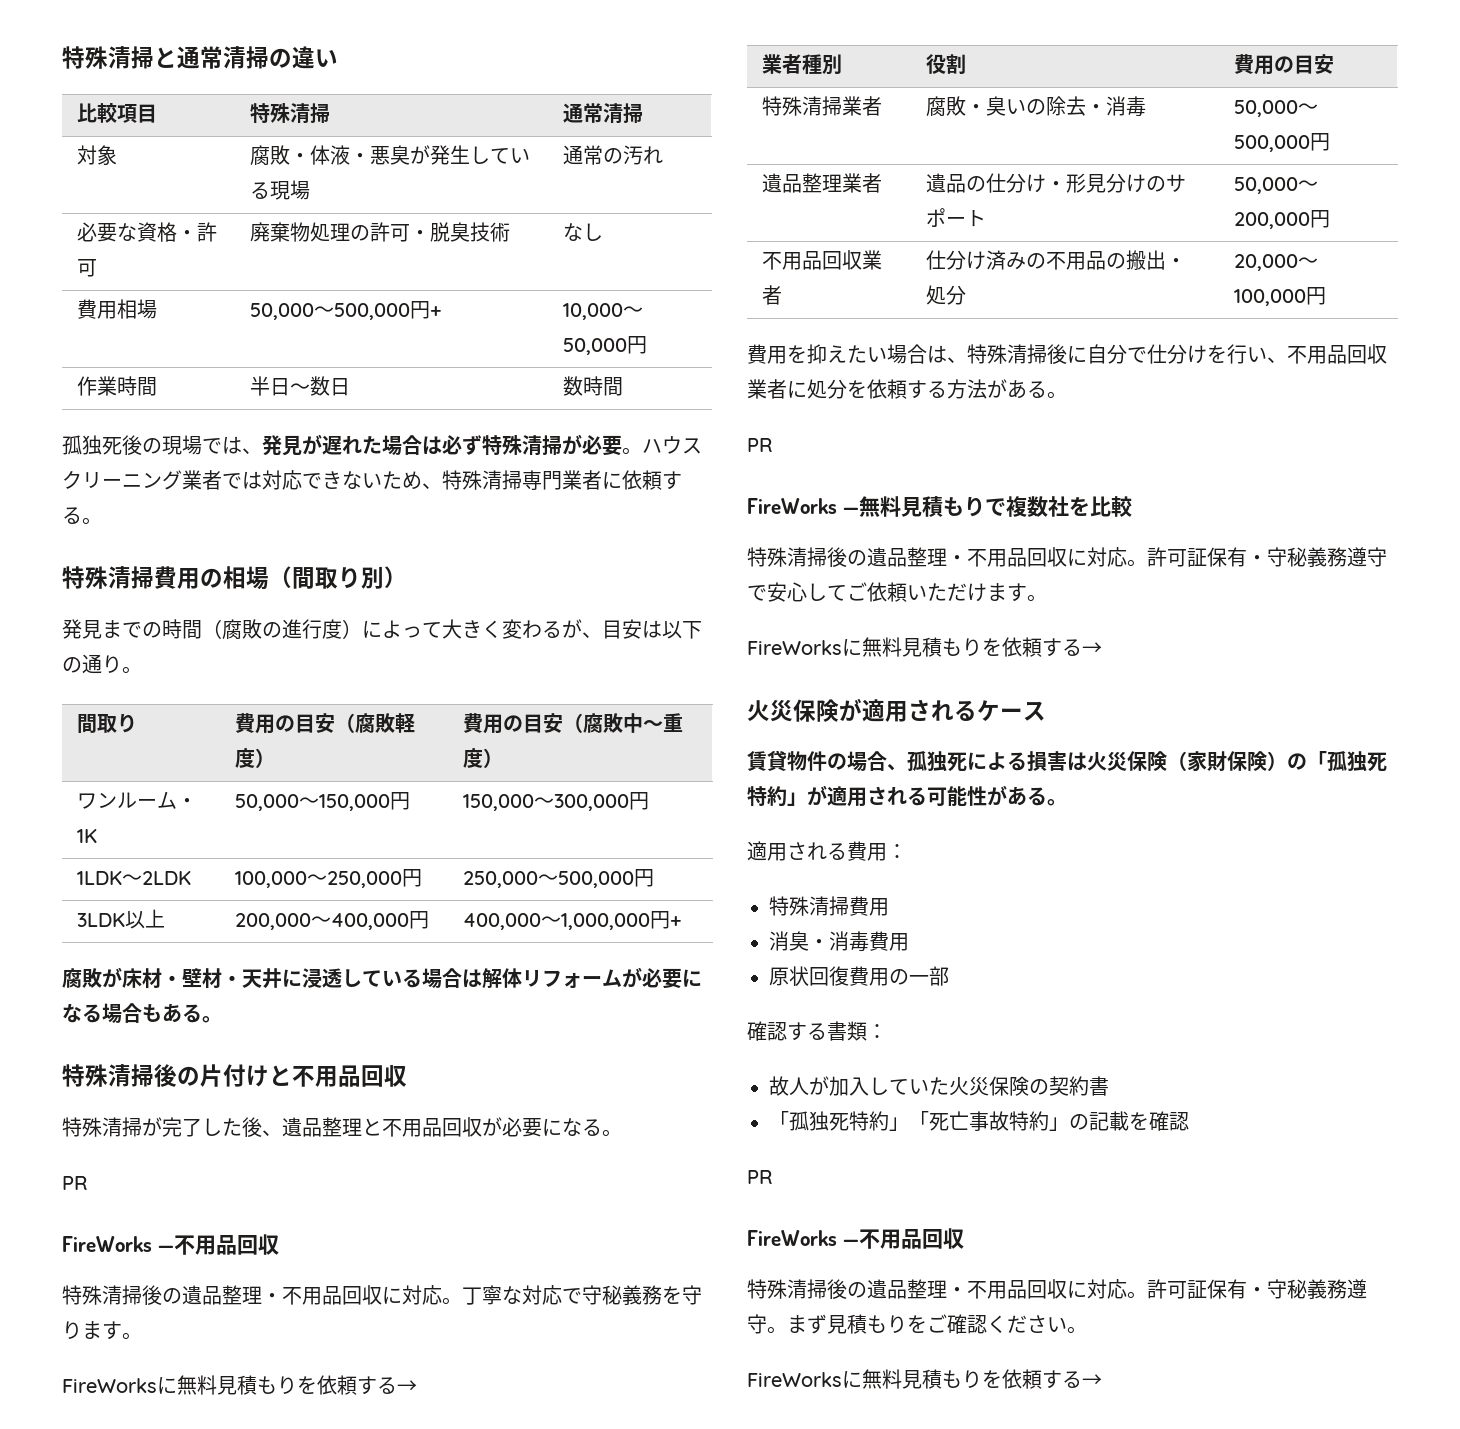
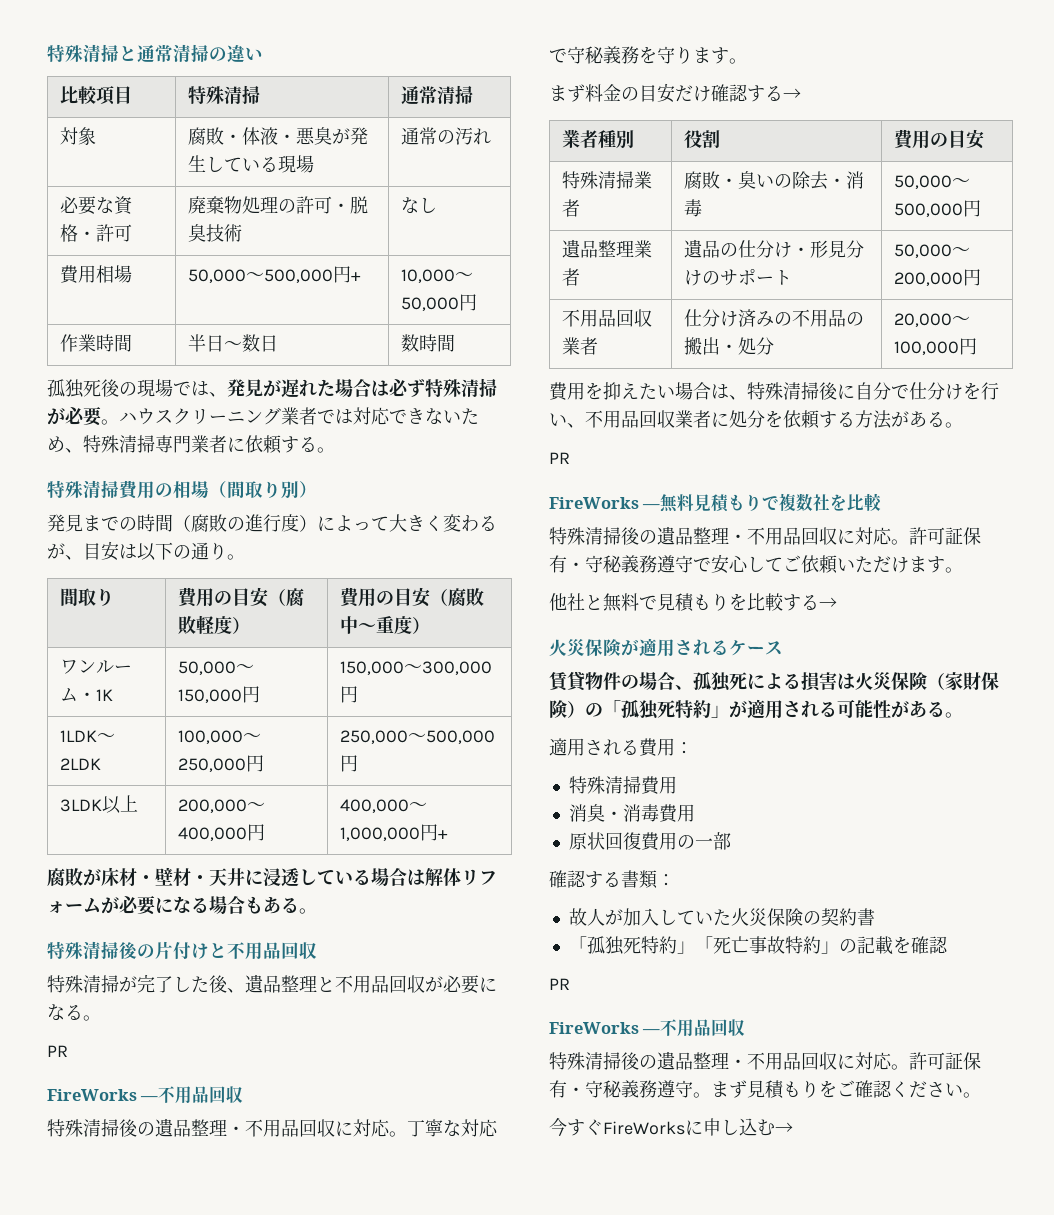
  丁寧な対応で守秘義務を守ります。
- FireWorksに無料見積もりを依頼する→
+ まず料金の目安だけ確認する→
  許可証保有・守秘義務遵守で安心してご依頼いただけます。
- FireWorksに無料見積もりを依頼する→
+ 他社と無料で見積もりを比較する→
  まず見積もりをご確認ください。
- FireWorksに無料見積もりを依頼する→
+ 今すぐFireWorksに申し込む→

